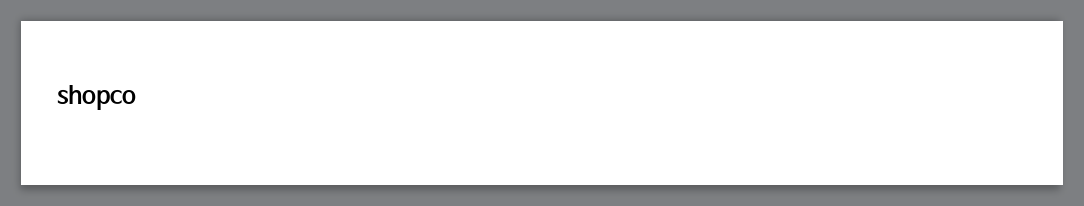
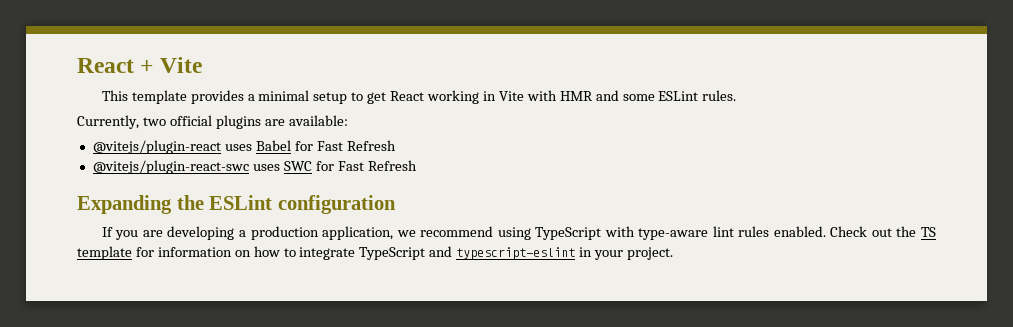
- shopco
+ React + Vite
+ This template provides a minimal setup to get React working in Vite with HMR and some ESLint rules.
+ Currently, two official plugins are available:
+ @vitejs/plugin-react uses Babel for Fast Refresh
+ @vitejs/plugin-react-swc uses SWC for Fast Refresh
+ Expanding the ESLint configuration
+ If you are developing a production application, we recommend using TypeScript with type-aware lint rules enabled. Check out the TS template for information on how to integrate TypeScript and typescript-eslint in your project.

